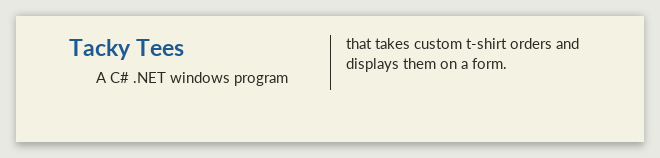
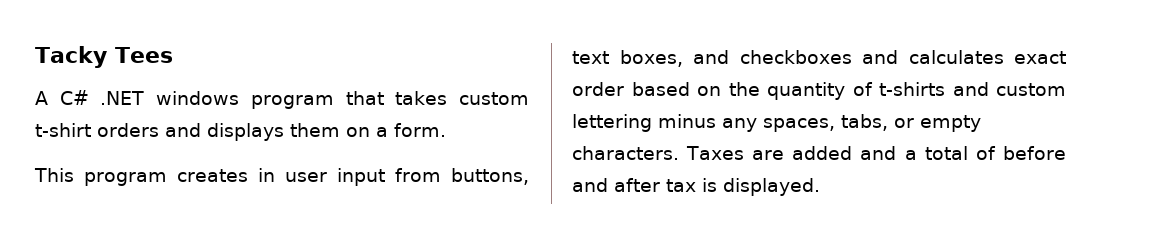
+ This program creates in user input from buttons, text boxes, and checkboxes and calculates exact order based on the quantity of t-shirts and custom lettering minus any spaces, tabs, or empty characters. Taxes are added and a total of before and after tax is displayed.

